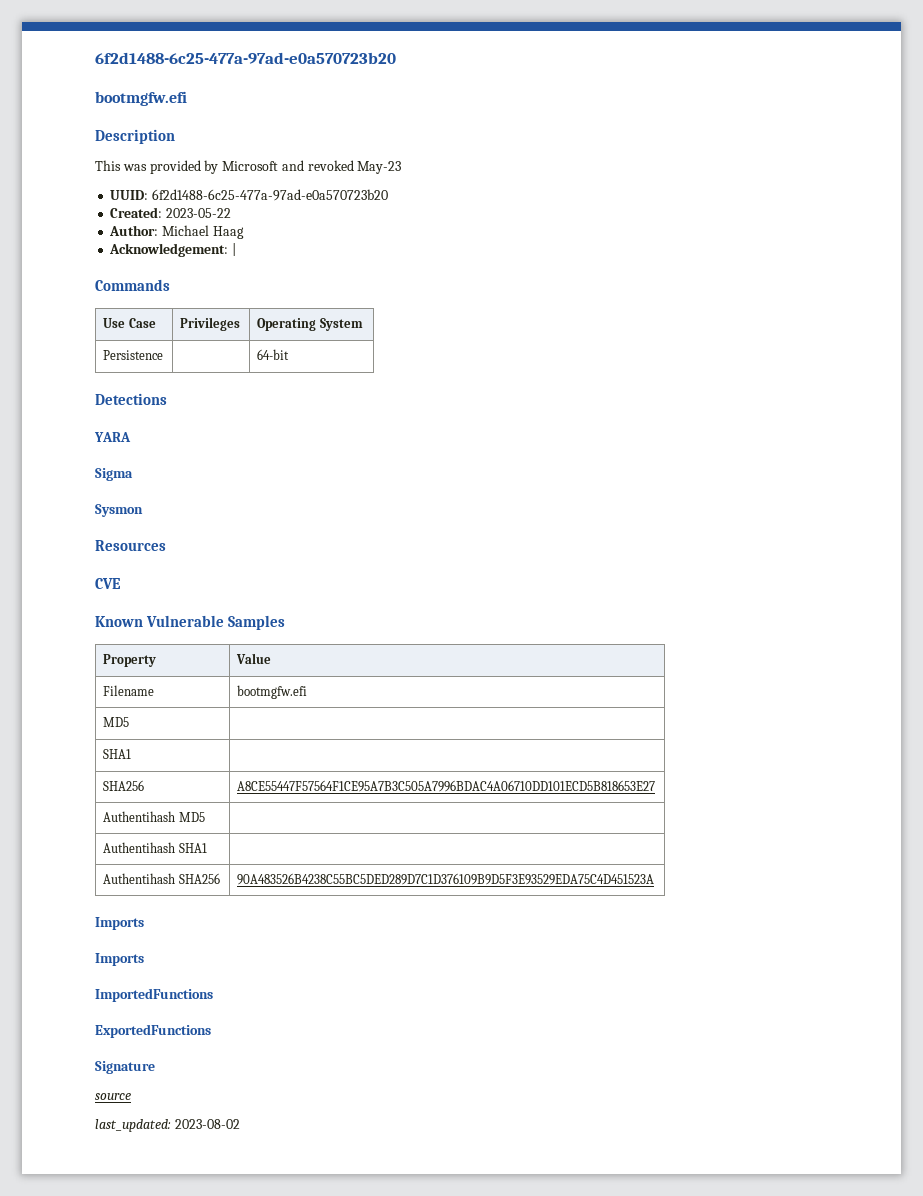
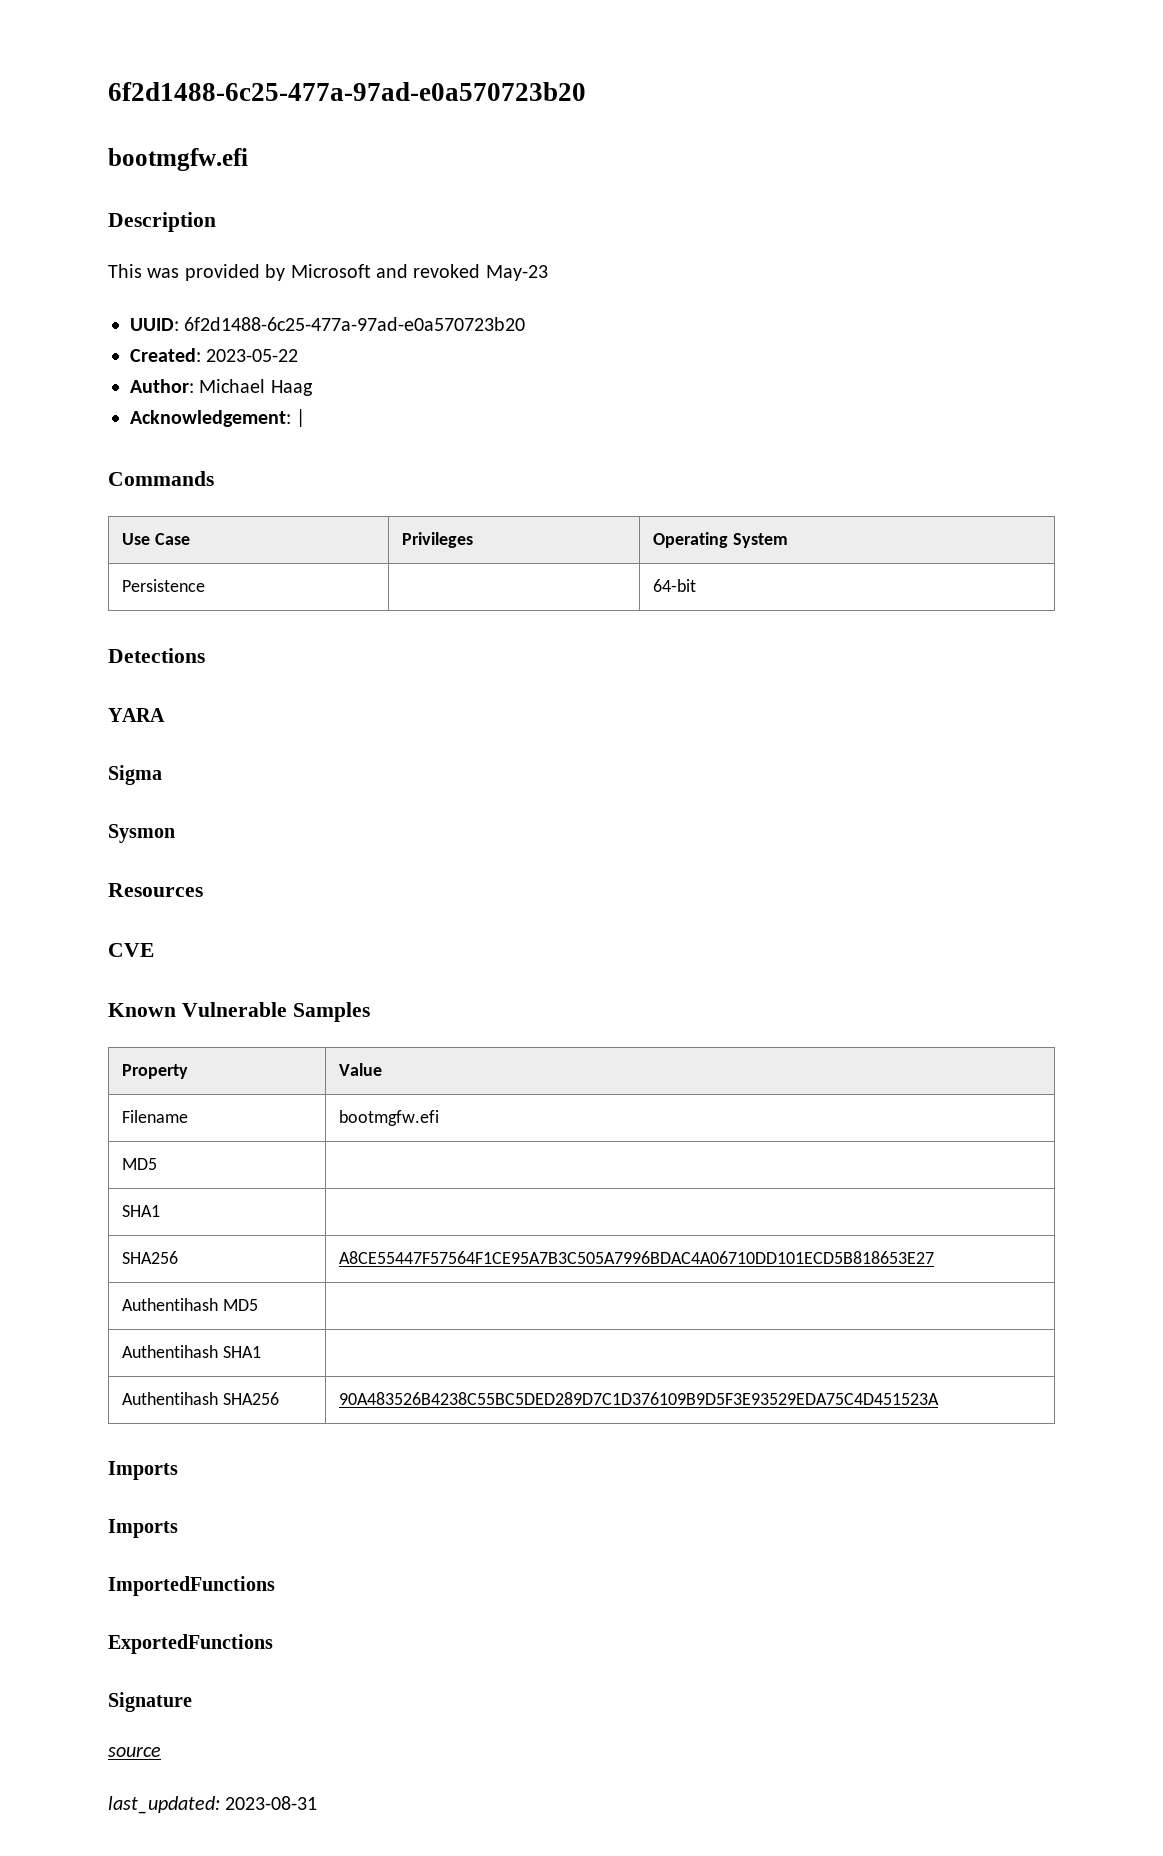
- last_updated: 2023-08-02
+ last_updated: 2023-08-31

